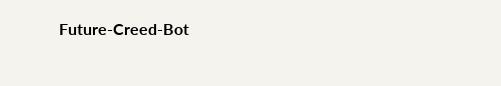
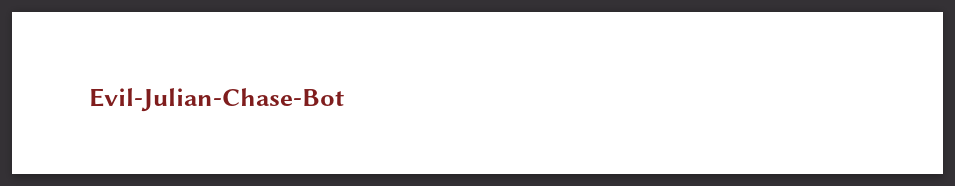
- Future-Creed-Bot
+ Evil-Julian-Chase-Bot

